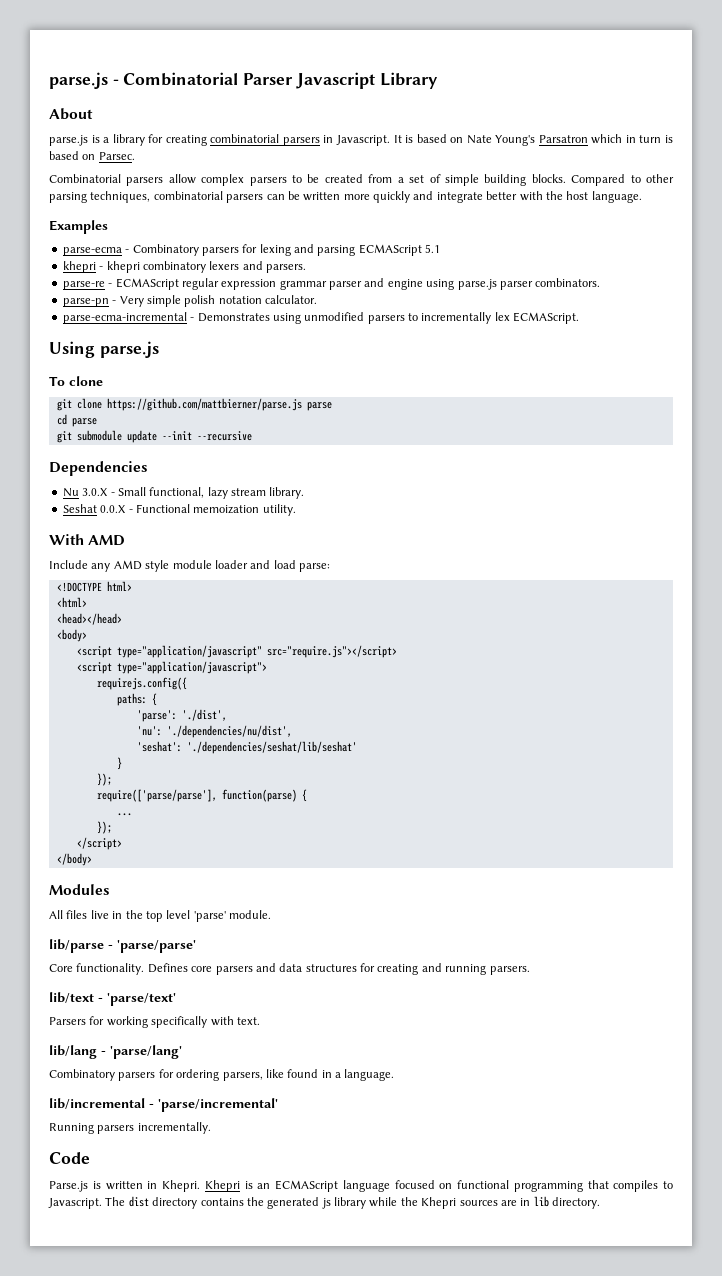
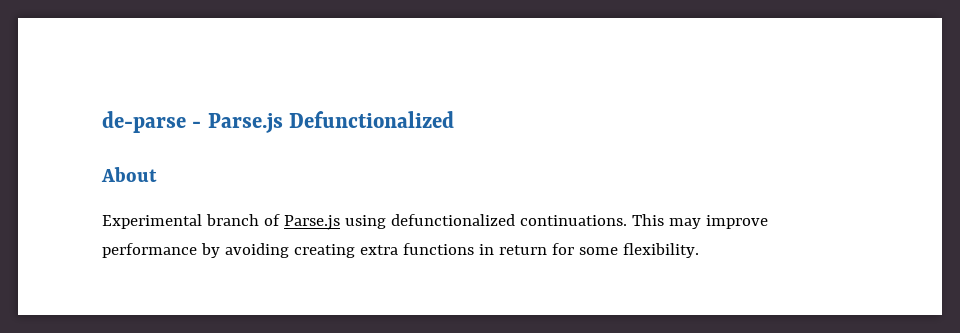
- parse.js - Combinatorial Parser Javascript Library
+ de-parse - Parse.js Defunctionalized
  About
- parse.js is a library for creating combinatorial parsers in Javascript. It is based on Nate Young's Parsatron which in turn is based on Parsec.
- Combinatorial parsers allow complex parsers to be created from a set of simple building blocks. Compared to other parsing techniques, combinatorial parsers can be written more quickly and integrate better with the host language.
- Examples
- parse-ecma - Combinatory parsers for lexing and parsing ECMAScript 5.1
- khepri - khepri combinatory lexers and parsers.
- parse-re - ECMAScript regular expression grammar parser and engine using parse.js parser combinators.
- parse-pn - Very simple polish notation calculator.
- parse-ecma-incremental - Demonstrates using unmodified parsers to incrementally lex ECMAScript.
- Using parse.js
- To clone
- git clone https://github.com/mattbierner/parse.js parse
- cd parse
- git submodule update --init --recursive
- Dependencies
- Nu 3.0.X - Small functional, lazy stream library.
- Seshat 0.0.X - Functional memoization utility.
- With AMD
- Include any AMD style module loader and load parse:
- <!DOCTYPE html>
- <html>
- <head></head>
- <body>
- <script type="application/javascript" src="require.js"></script>
- <script type="application/javascript">
- requirejs.config({
- paths: {
- 'parse': './dist',
- 'nu': './dependencies/nu/dist',
- 'seshat': './dependencies/seshat/lib/seshat'
- }
- });
- require(['parse/parse'], function(parse) {
- ...
- });
- </script>
- </body>
- Modules
- All files live in the top level 'parse' module.
- lib/parse - 'parse/parse'
- Core functionality. Defines core parsers and data structures for creating and running parsers.
- lib/text - 'parse/text'
- Parsers for working specifically with text.
- lib/lang - 'parse/lang'
- Combinatory parsers for ordering parsers, like found in a language.
- lib/incremental - 'parse/incremental'
- Running parsers incrementally.
- Code
- Parse.js is written in Khepri. Khepri is an ECMAScript language focused on functional programming that compiles to Javascript. The dist directory contains the generated js library while the Khepri sources are in lib directory.
+ Experimental branch of Parse.js using defunctionalized continuations. This may improve performance by avoiding creating extra functions in return for some flexibility.

